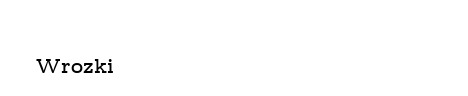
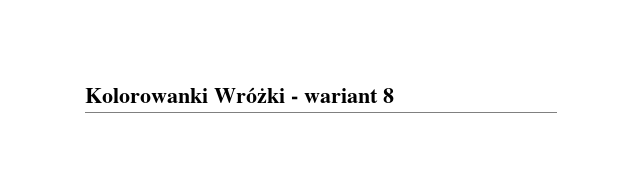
- Wrozki
+ Kolorowanki Wróżki - wariant 8

